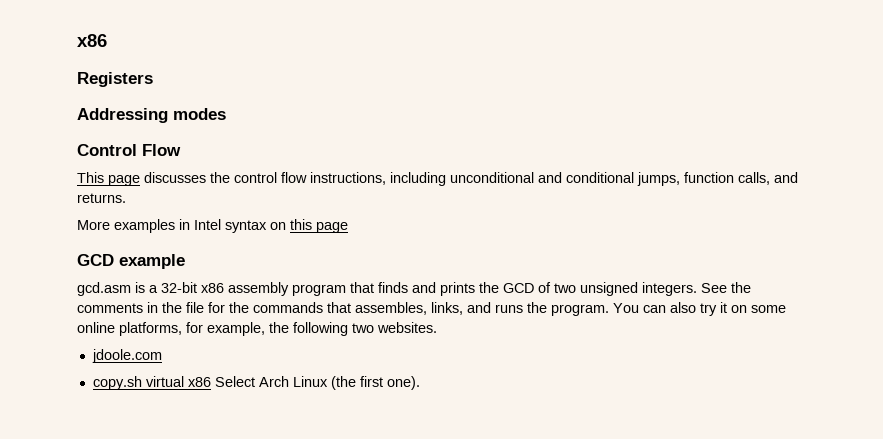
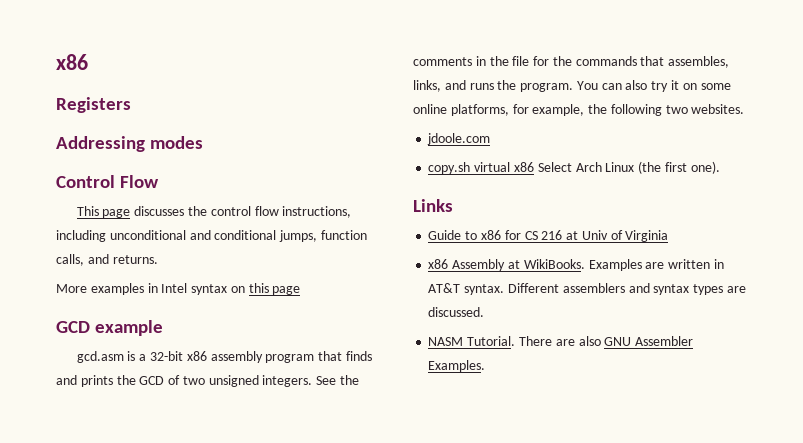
+ Links
+ Guide to x86 for CS 216 at Univ of Virginia
+ x86 Assembly at WikiBooks. Examples are written in AT&T syntax. Different assemblers and syntax types are discussed.
+ NASM Tutorial. There are also GNU Assembler Examples.

